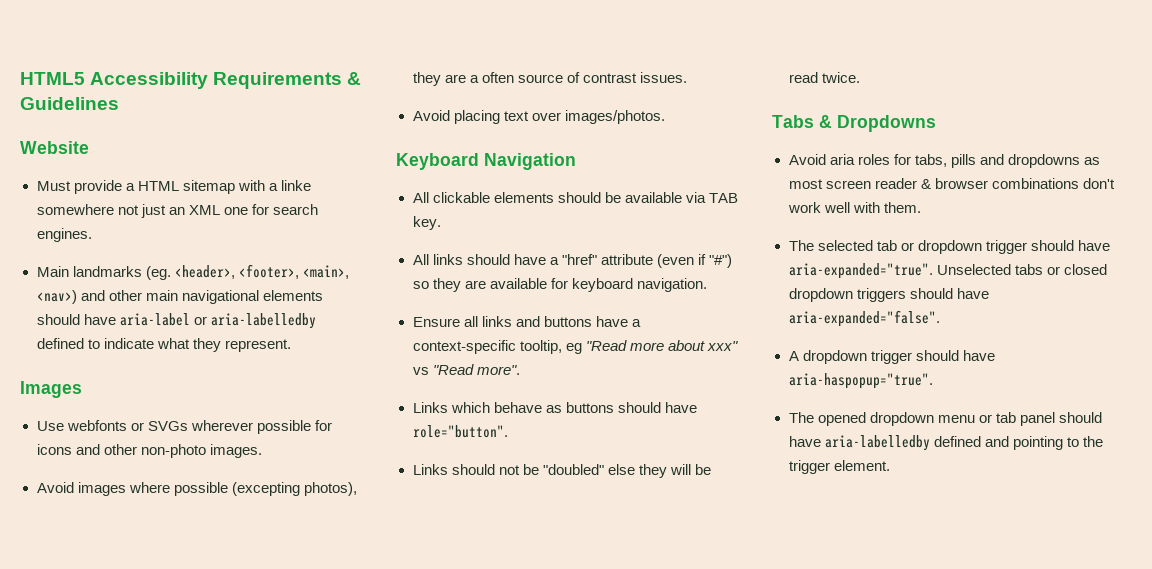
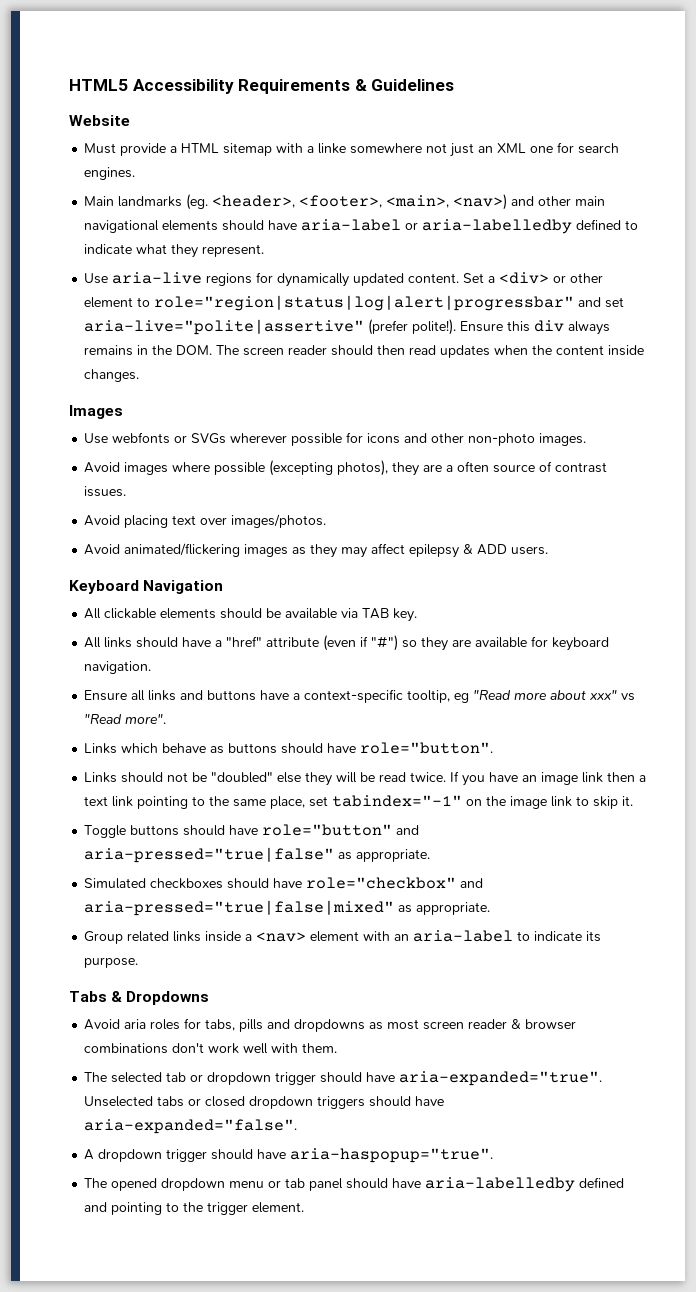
+ Use aria-live regions for dynamically updated content. Set a <div> or other element to role="region|status|log|alert|progressbar" and set aria-live="polite|assertive" (prefer polite!). Ensure this div always remains in the DOM. The screen reader should then read updates when the content inside changes.
+ Avoid animated/flickering images as they may affect epilepsy & ADD users.
+ If you have an image link then a text link pointing to the same place, set tabindex="-1" on the image link to skip it.
+ Toggle buttons should have role="button" and aria-pressed="true|false" as appropriate.
+ Simulated checkboxes should have role="checkbox" and aria-pressed="true|false|mixed" as appropriate.
+ Group related links inside a <nav> element with an aria-label to indicate its purpose.

